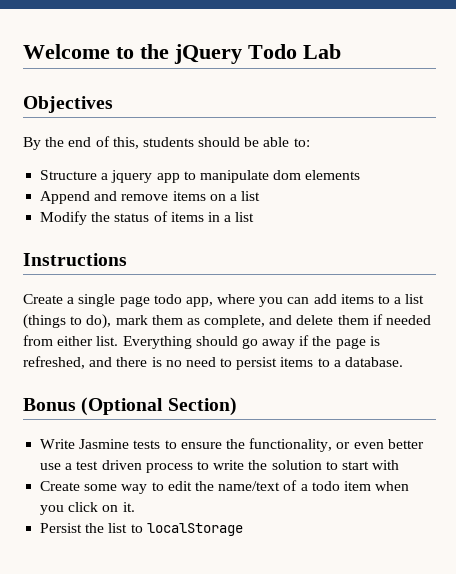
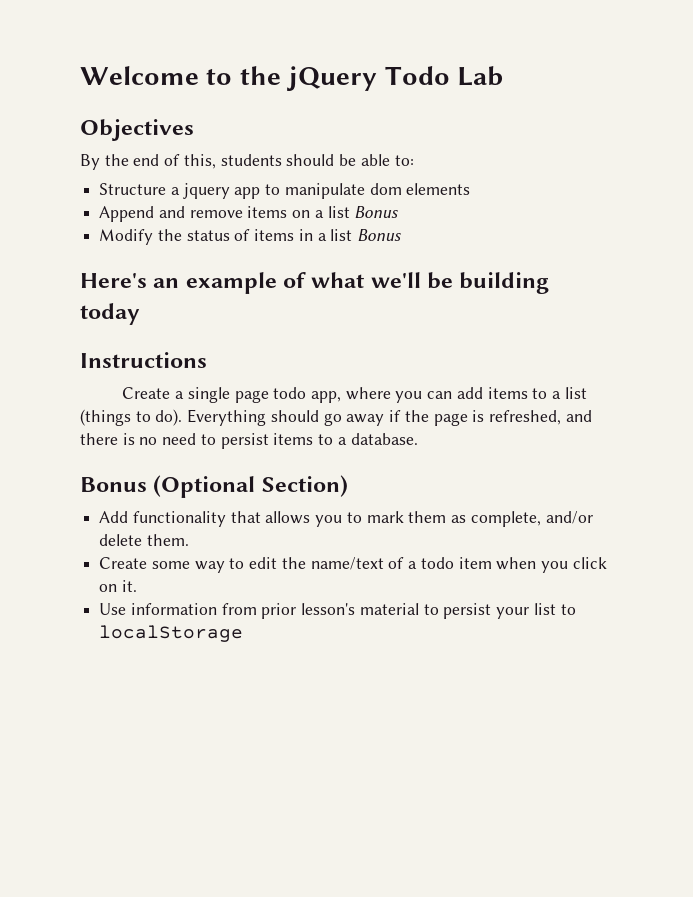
- Append and remove items on a list
+ Append and remove items on a list Bonus
- Modify the status of items in a list
+ Modify the status of items in a list Bonus
+ Here's an example of what we'll be building today
- Create a single page todo app, where you can add items to a list (things to do), mark them as complete, and delete them if needed from either list.
+ Create a single page todo app, where you can add items to a list (things to do).
- Write Jasmine tests to ensure the functionality, or even better use a test driven process to write the solution to start with
+ Add functionality that allows you to mark them as complete, and/or delete them.
- Persist the list to localStorage
+ Use information from prior lesson's material to persist your list to localStorage

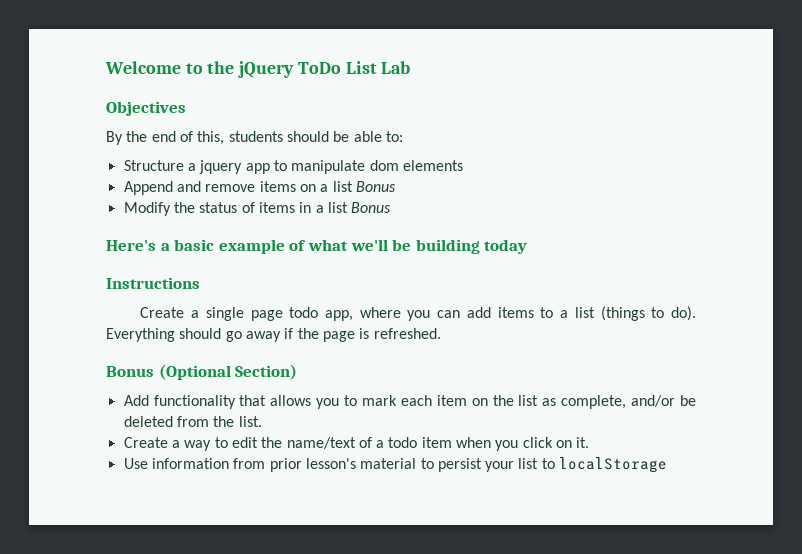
- Welcome to the jQuery Todo Lab
+ Welcome to the jQuery ToDo List Lab
- Here's an example of what we'll be building today
+ Here's a basic example of what we'll be building today
- Everything should go away if the page is refreshed, and there is no need to persist items to a database.
+ Everything should go away if the page is refreshed.
- Add functionality that allows you to mark them as complete, and/or delete them.
- Create some way to edit the name/text of a todo item when you click on it.
+ Add functionality that allows you to mark each item on the list as complete, and/or be deleted from the list.
+ Create a way to edit the name/text of a todo item when you click on it.

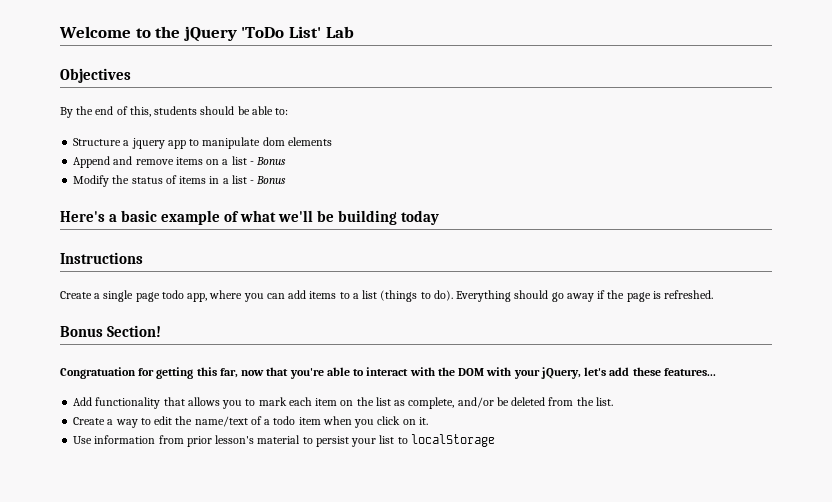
- Welcome to the jQuery ToDo List Lab
+ Welcome to the jQuery 'ToDo List' Lab
- Append and remove items on a list Bonus
+ Append and remove items on a list - Bonus
- Modify the status of items in a list Bonus
+ Modify the status of items in a list - Bonus
- Bonus (Optional Section)
+ Bonus Section!
+ Congratuation for getting this far, now that you're able to interact with the DOM with your jQuery, let's add these features...

